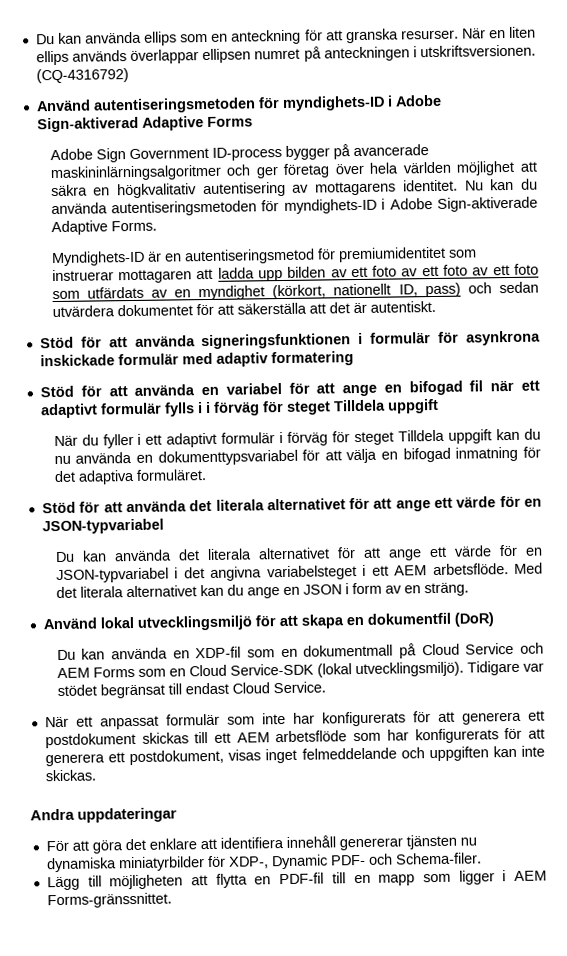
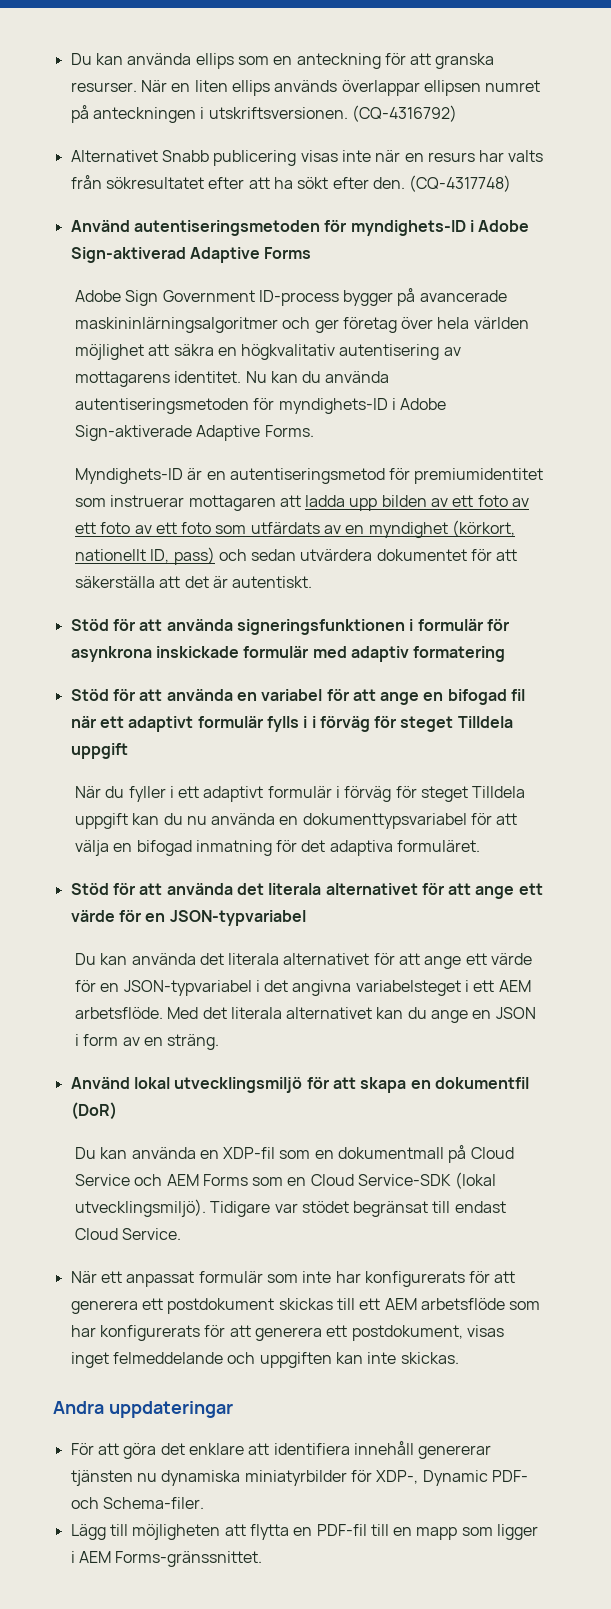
+ Alternativet Snabb publicering visas inte när en resurs har valts från sökresultatet efter att ha sökt efter den. (CQ-4317748)

